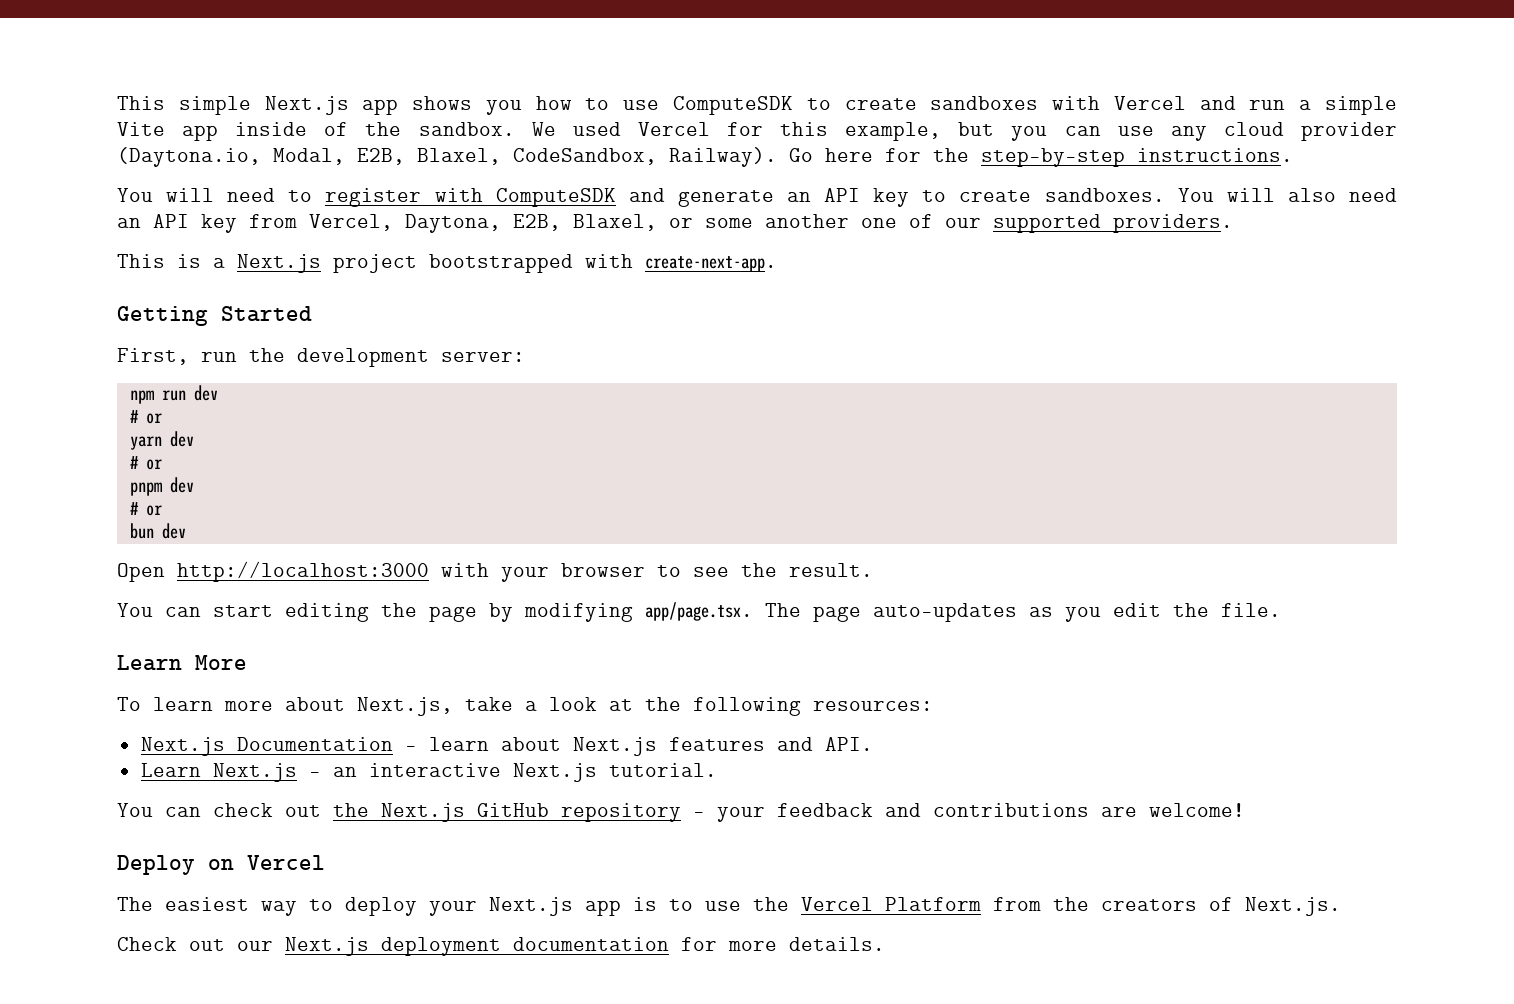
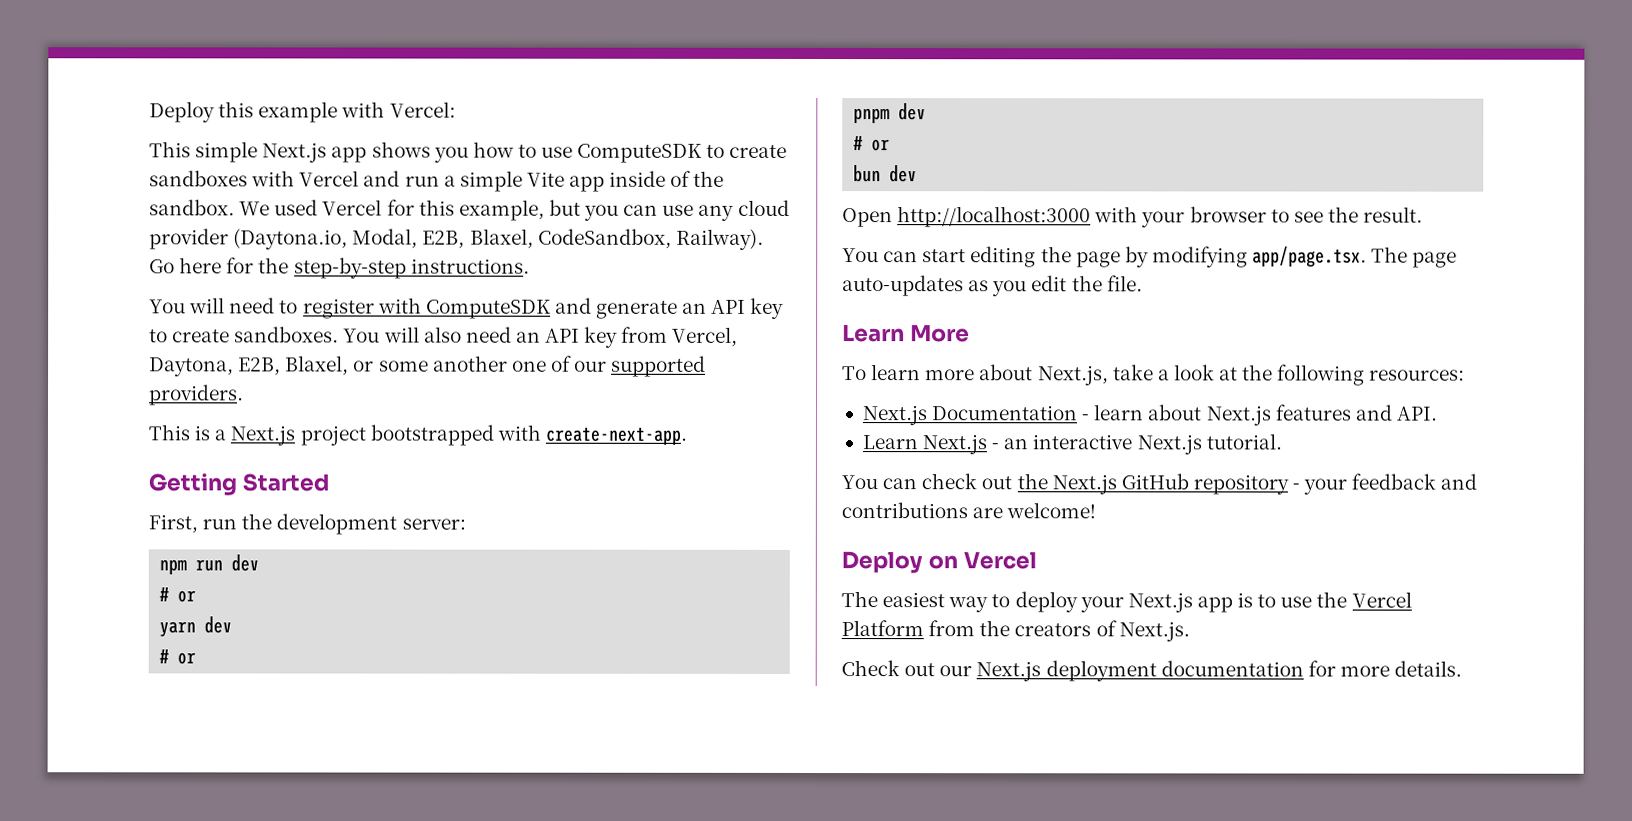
+ Deploy this example with Vercel:

